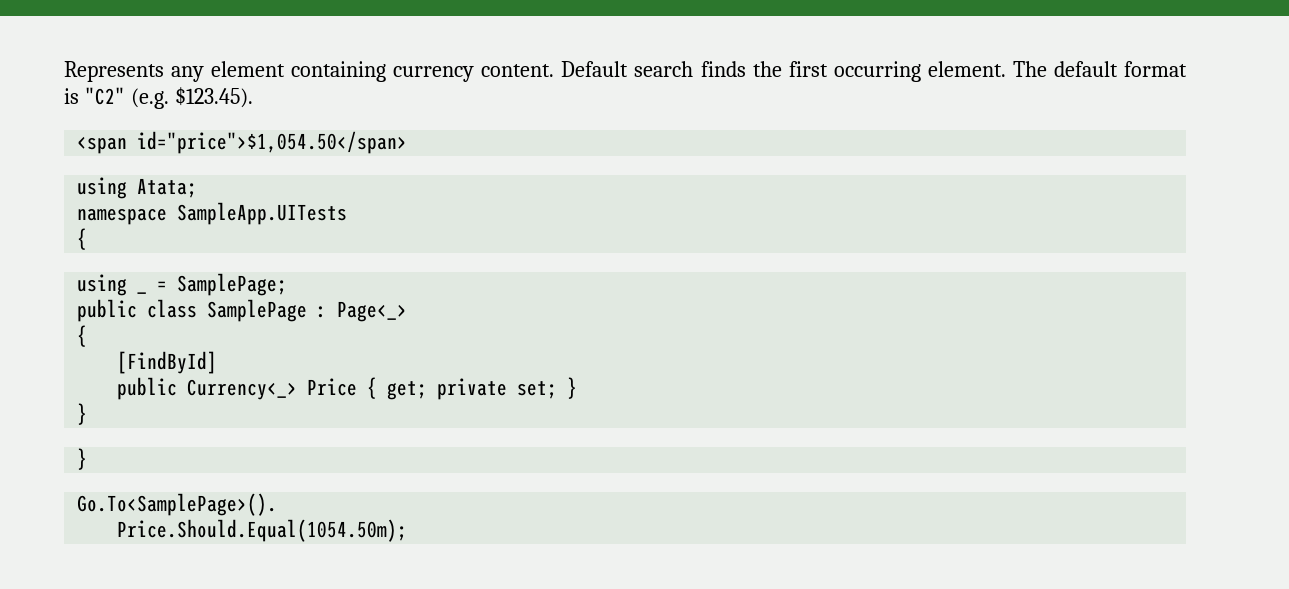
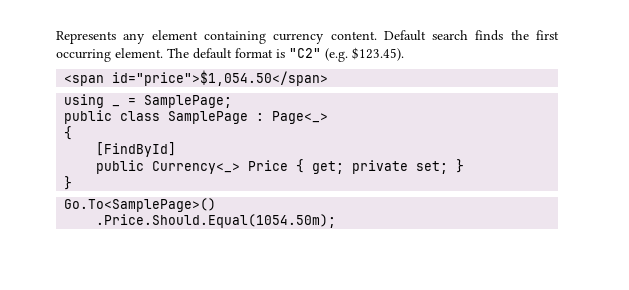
- using Atata;
- namespace SampleApp.UITests
- {
  public Currency<_> Price { get; private set; }
  }
- }
- Go.To<SamplePage>().
- Price.Should.Equal(1054.50m);
+ Go.To<SamplePage>()
+ .Price.Should.Equal(1054.50m);

